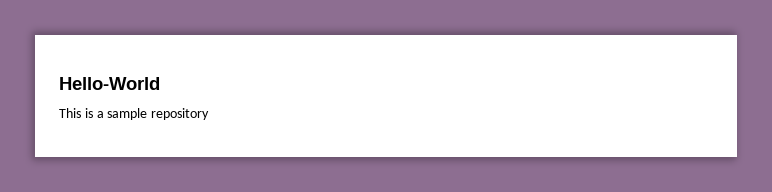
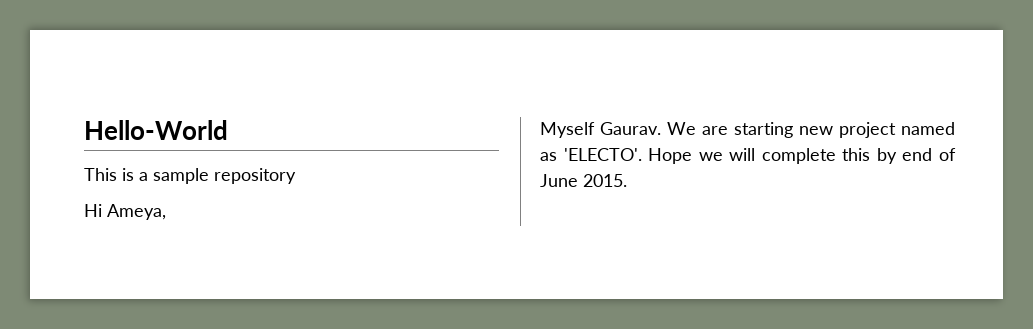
+ Hi Ameya,
+ Myself Gaurav. We are starting new project named as 'ELECTO'. Hope we will complete this by end of June 2015.

